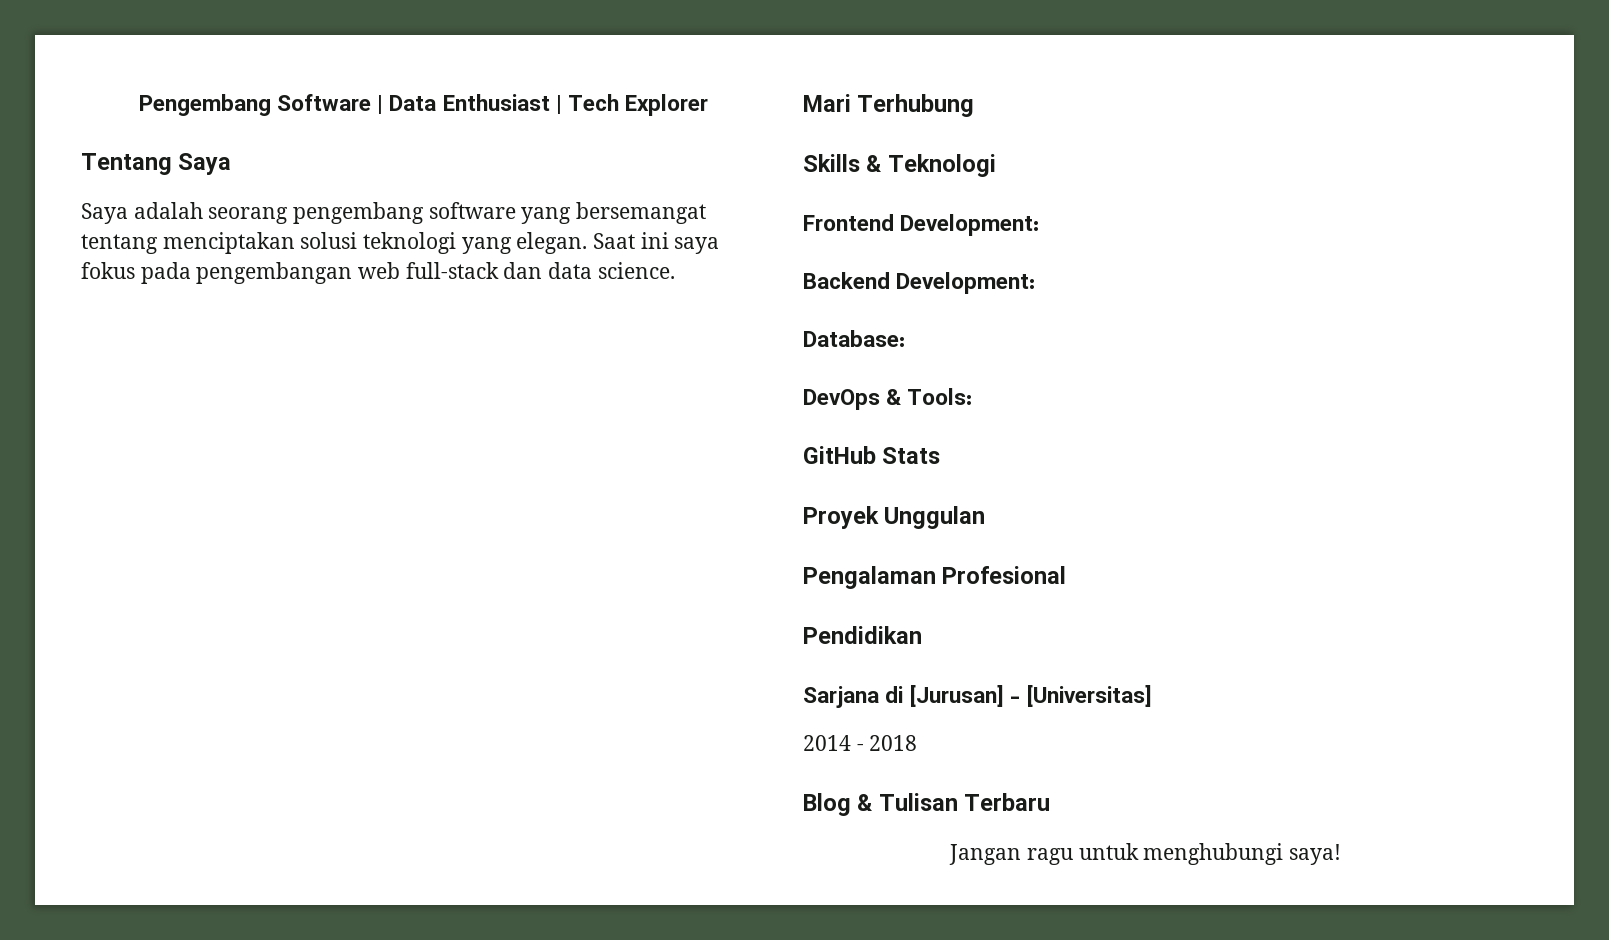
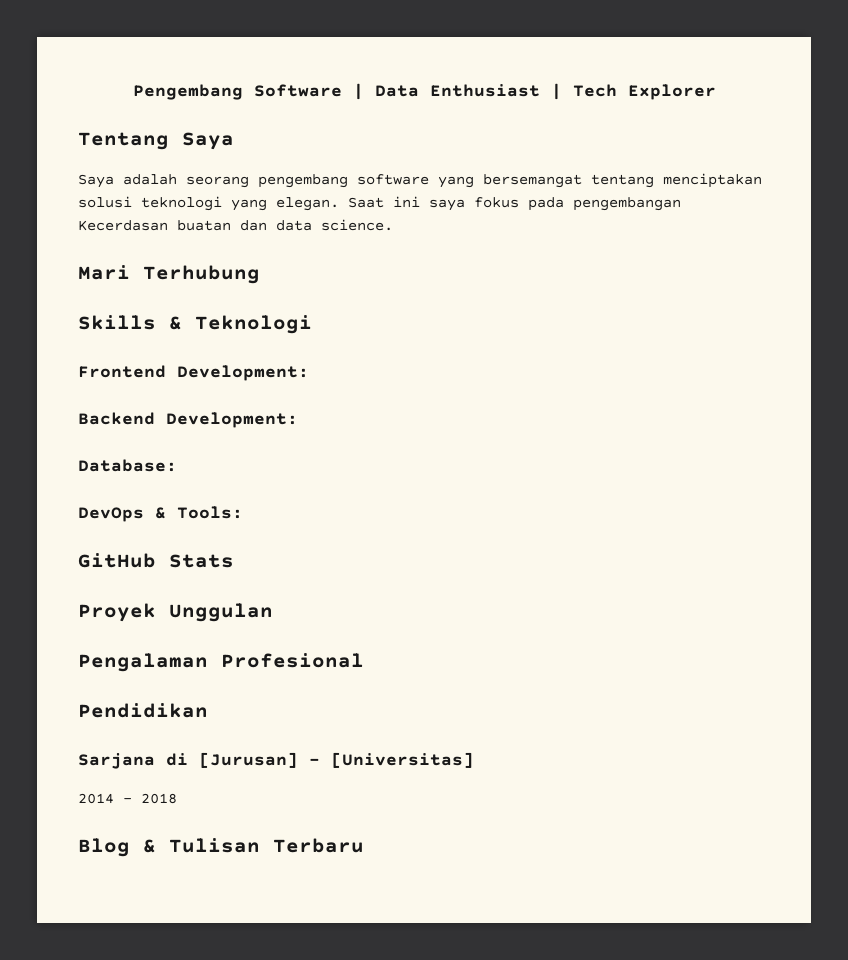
- Saat ini saya fokus pada pengembangan web full-stack dan data science.
+ Saat ini saya fokus pada pengembangan Kecerdasan buatan dan data science.
- Jangan ragu untuk menghubungi saya!

